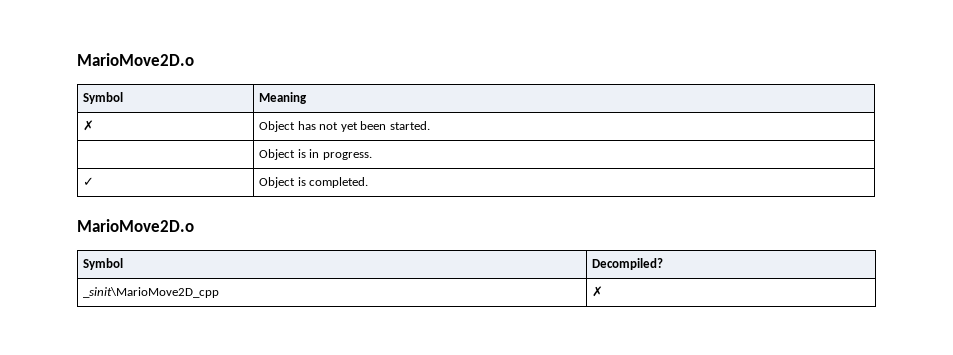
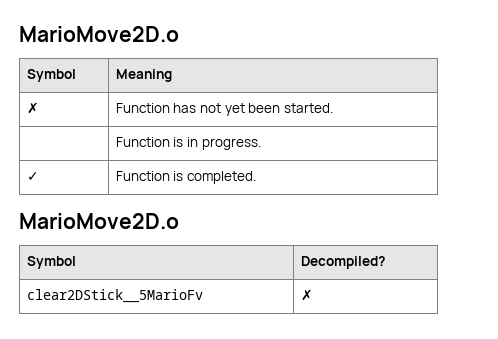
- ✗ | Object has not yet been started.
+ ✗ | Function has not yet been started.
- | Object is in progress.
+ | Function is in progress.
- ✓ | Object is completed.
+ ✓ | Function is completed.
- _sinit\MarioMove2D_cpp | ✗
+ clear2DStick__5MarioFv | ✗

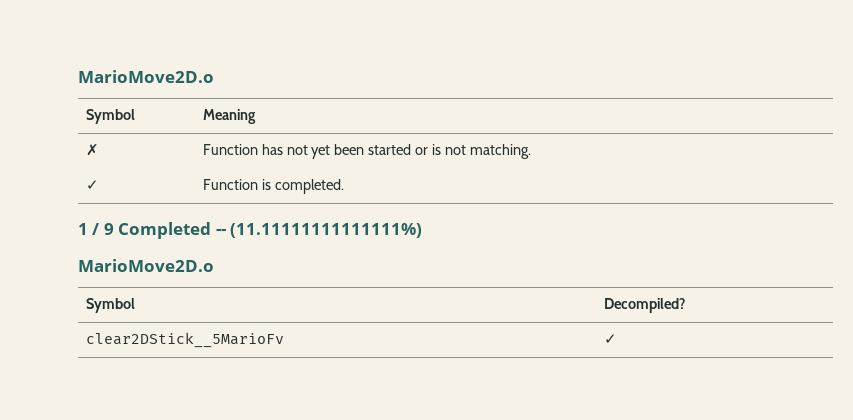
- ✗ | Function has not yet been started.
- | Function is in progress.
+ ✗ | Function has not yet been started or is not matching.
+ 1 / 9 Completed -- (11.11111111111111%)
- clear2DStick__5MarioFv | ✗
+ clear2DStick__5MarioFv | ✓

